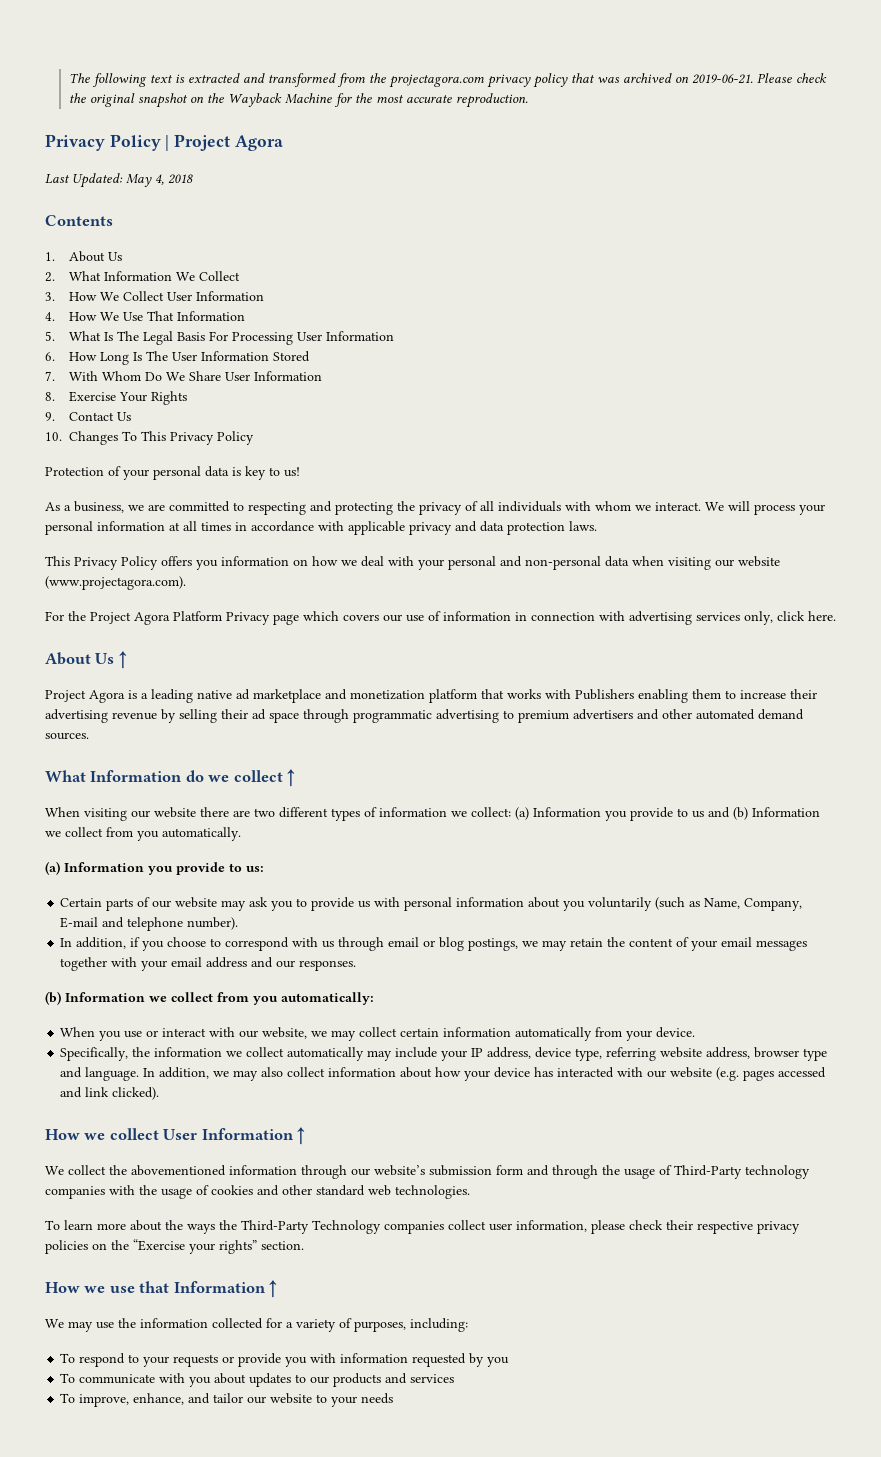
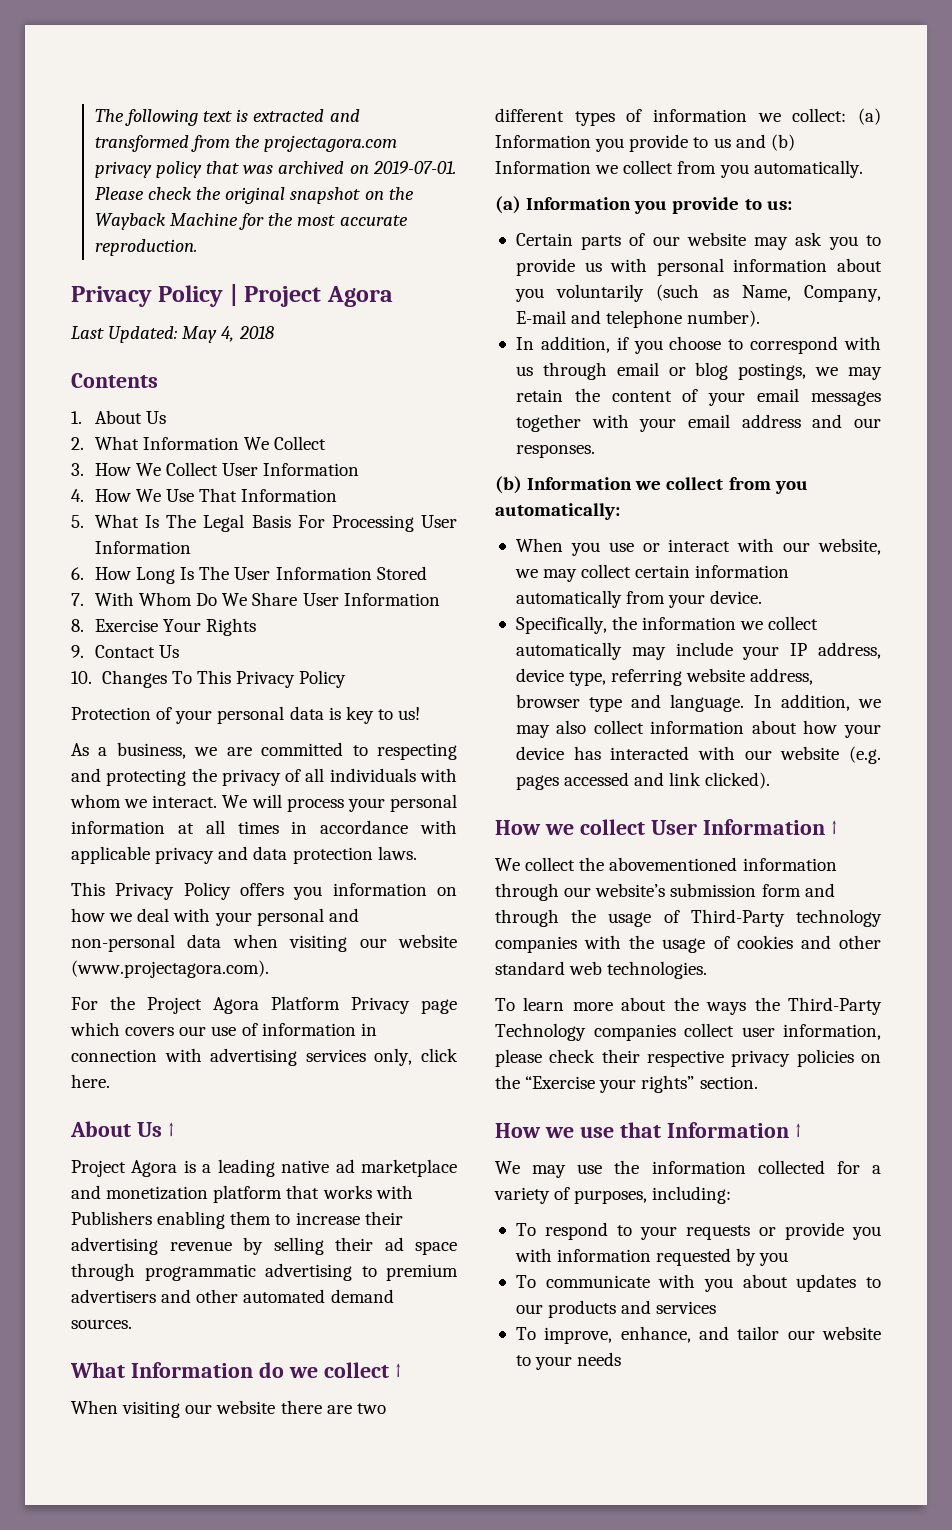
- The following text is extracted and transformed from the projectagora.com privacy policy that was archived on 2019-06-21.
+ The following text is extracted and transformed from the projectagora.com privacy policy that was archived on 2019-07-01.

